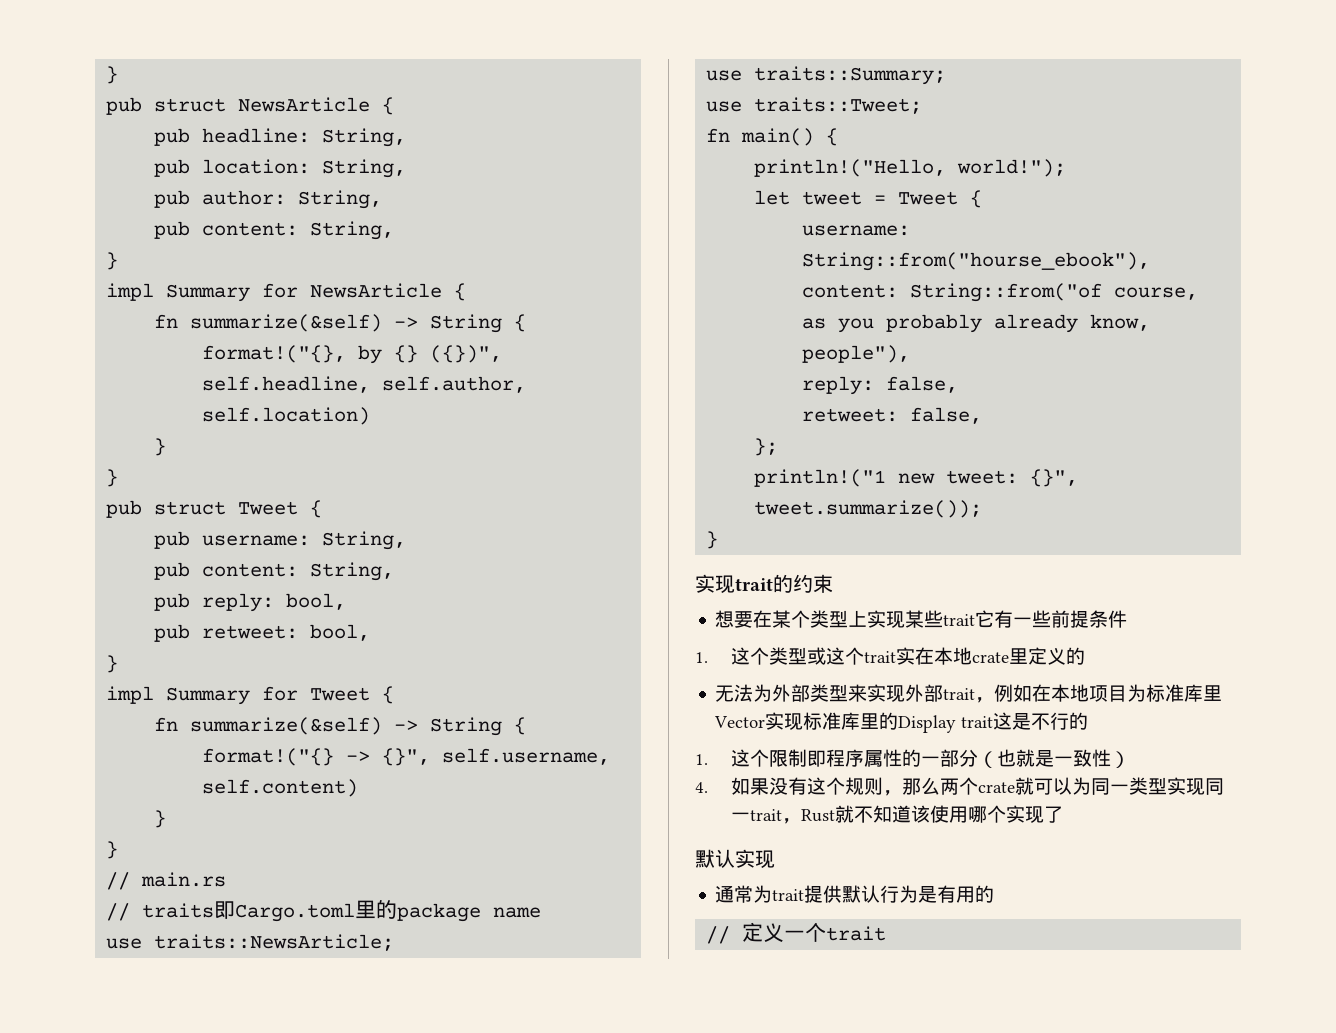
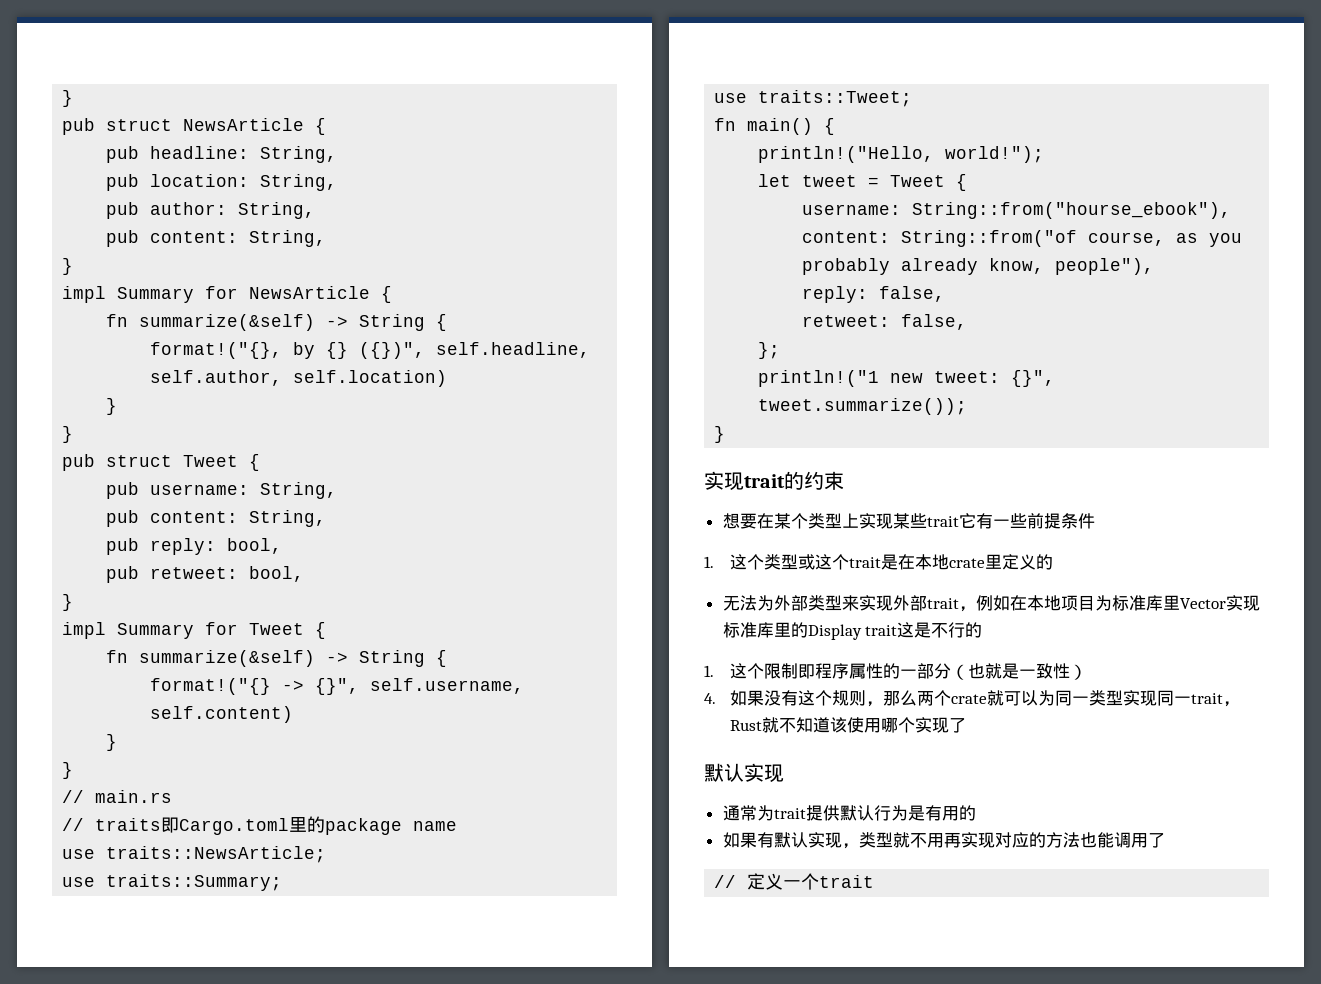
- 1.这个类型或这个trait实在本地crate里定义的
+ 1.这个类型或这个trait是在本地crate里定义的
+ 如果有默认实现，类型就不用再实现对应的方法也能调用了

